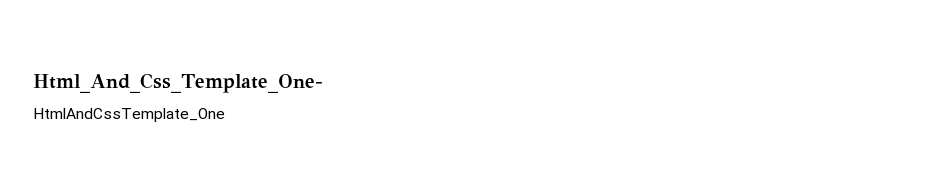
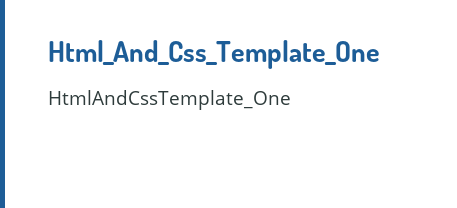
- Html_And_Css_Template_One-
+ Html_And_Css_Template_One

